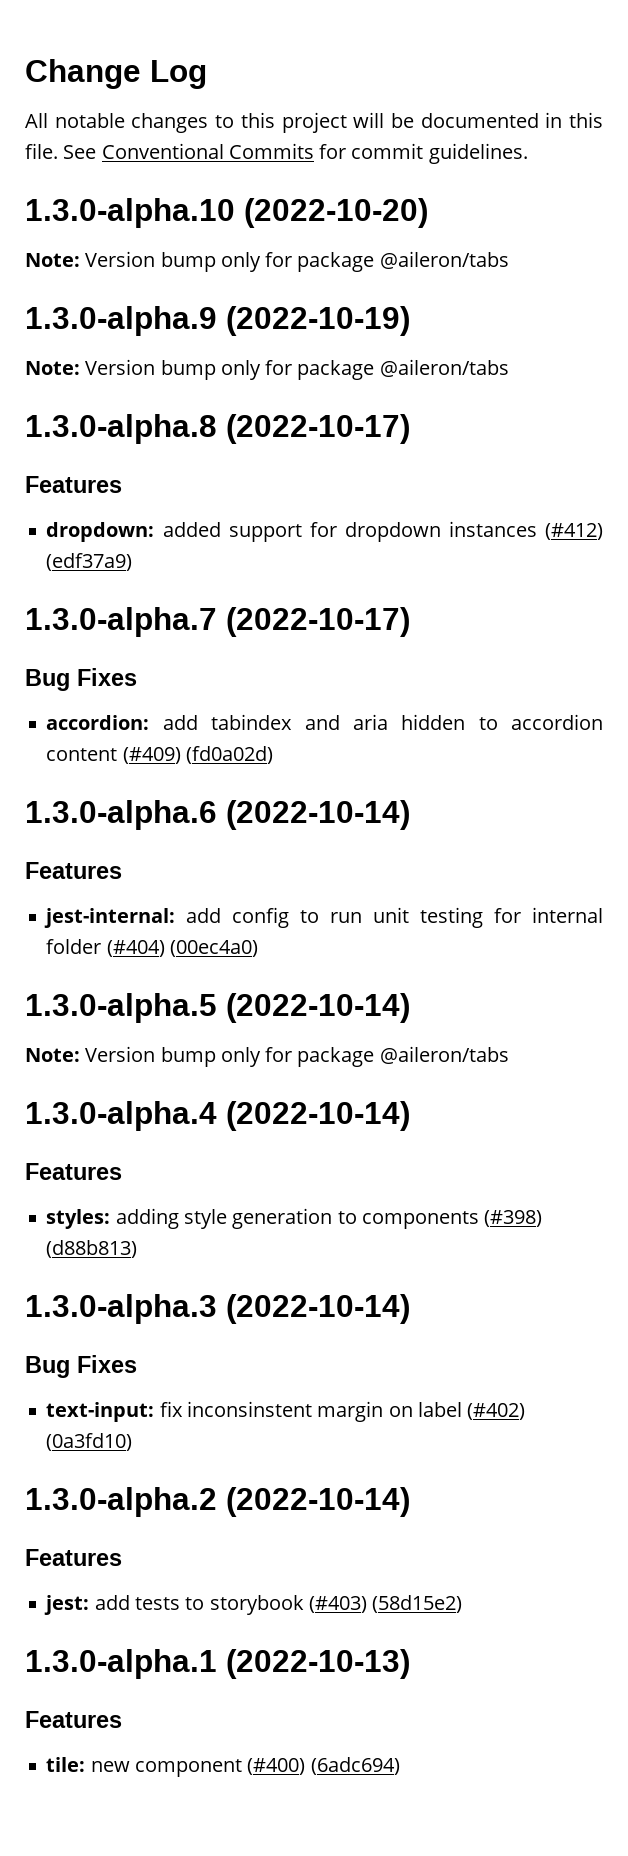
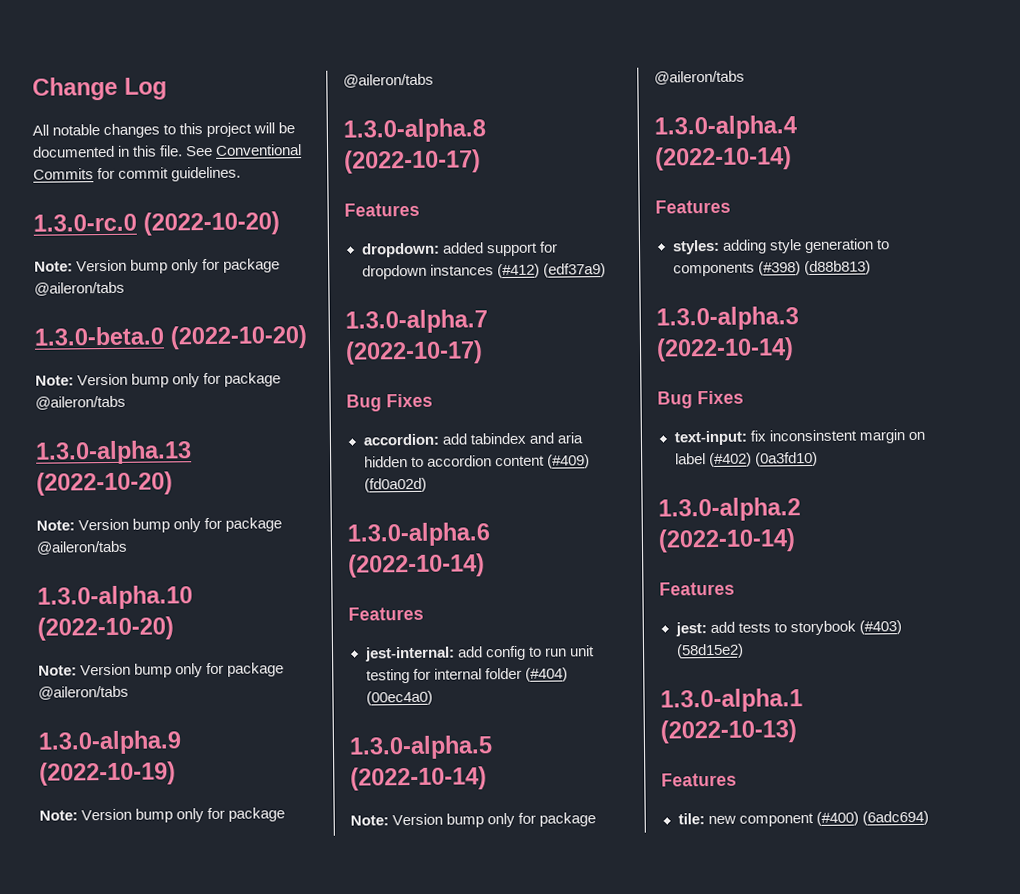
+ 1.3.0-rc.0 (2022-10-20)
+ Note: Version bump only for package @aileron/tabs
+ 1.3.0-beta.0 (2022-10-20)
+ Note: Version bump only for package @aileron/tabs
+ 1.3.0-alpha.13 (2022-10-20)
+ Note: Version bump only for package @aileron/tabs

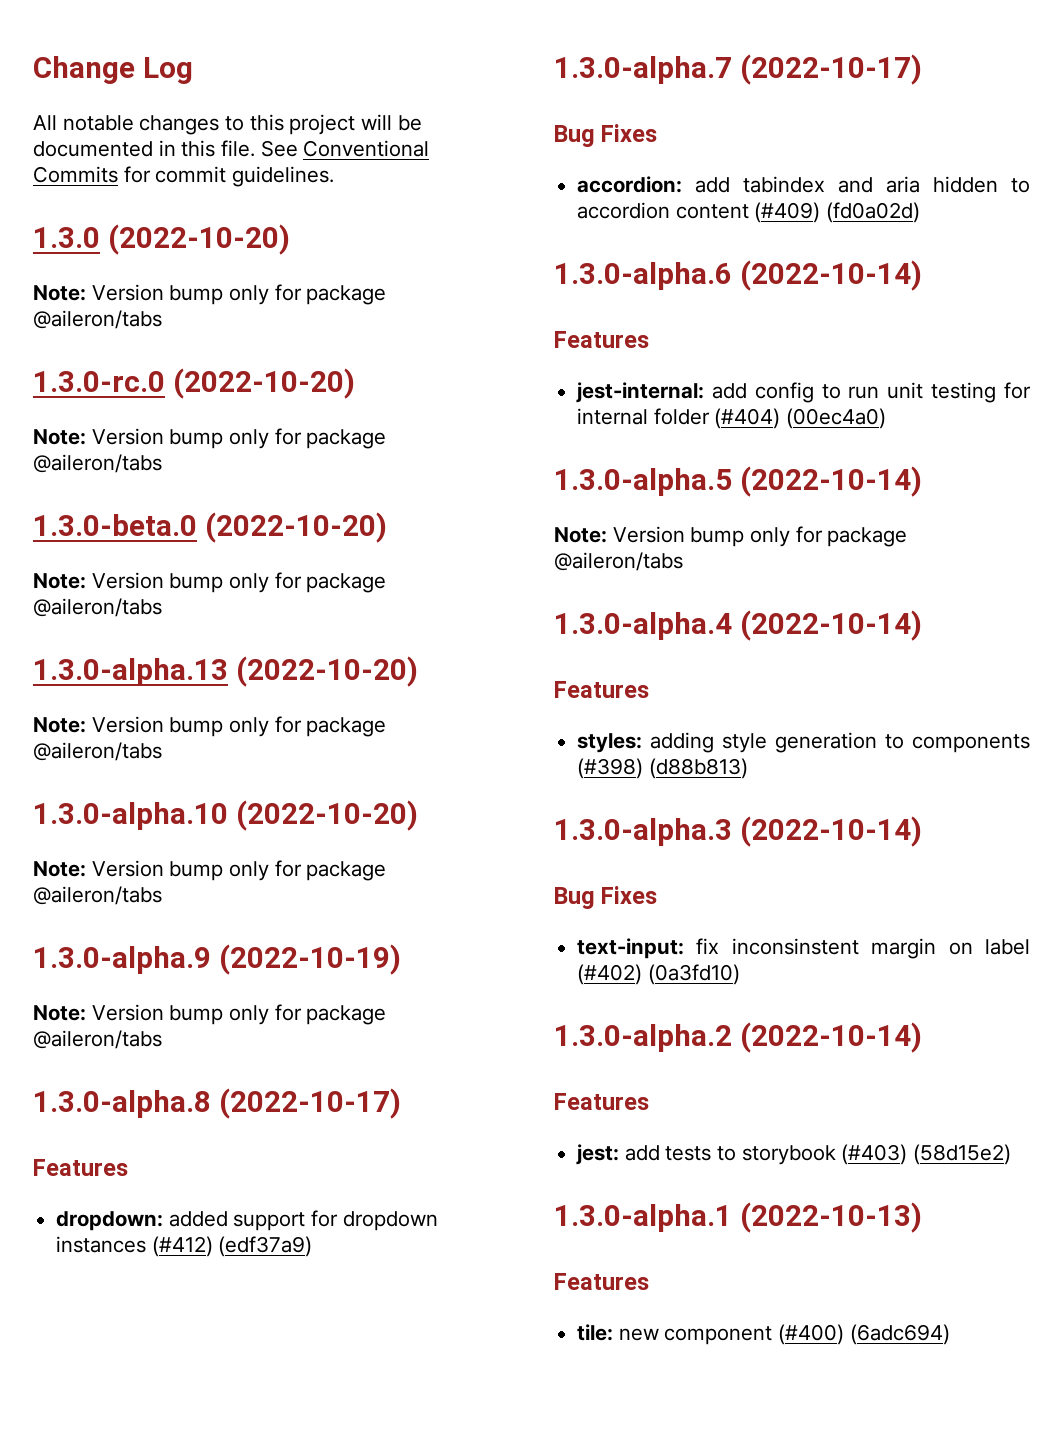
+ 1.3.0 (2022-10-20)
+ Note: Version bump only for package @aileron/tabs

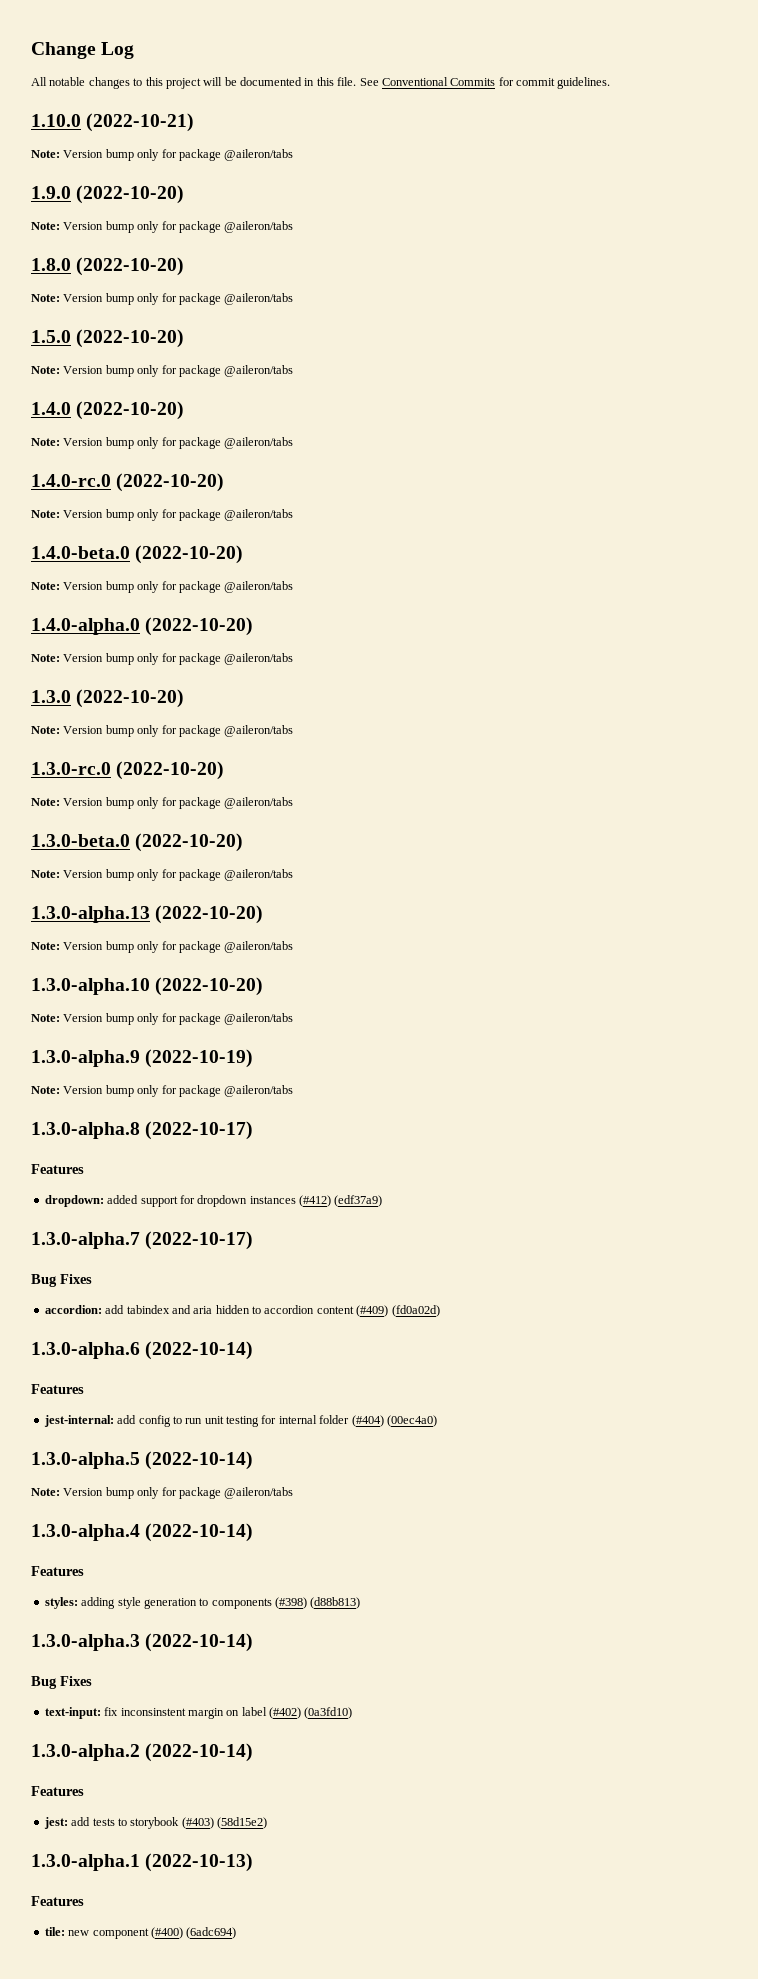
+ 1.10.0 (2022-10-21)
+ Note: Version bump only for package @aileron/tabs
+ 1.9.0 (2022-10-20)
+ Note: Version bump only for package @aileron/tabs
+ 1.8.0 (2022-10-20)
+ Note: Version bump only for package @aileron/tabs
+ 1.5.0 (2022-10-20)
+ Note: Version bump only for package @aileron/tabs
+ 1.4.0 (2022-10-20)
+ Note: Version bump only for package @aileron/tabs
+ 1.4.0-rc.0 (2022-10-20)
+ Note: Version bump only for package @aileron/tabs
+ 1.4.0-beta.0 (2022-10-20)
+ Note: Version bump only for package @aileron/tabs
+ 1.4.0-alpha.0 (2022-10-20)
+ Note: Version bump only for package @aileron/tabs

